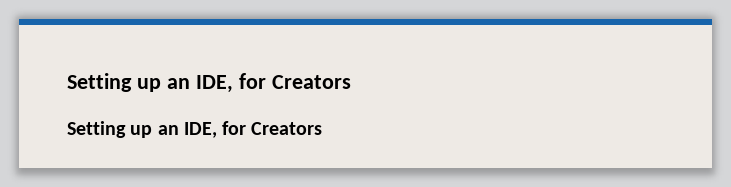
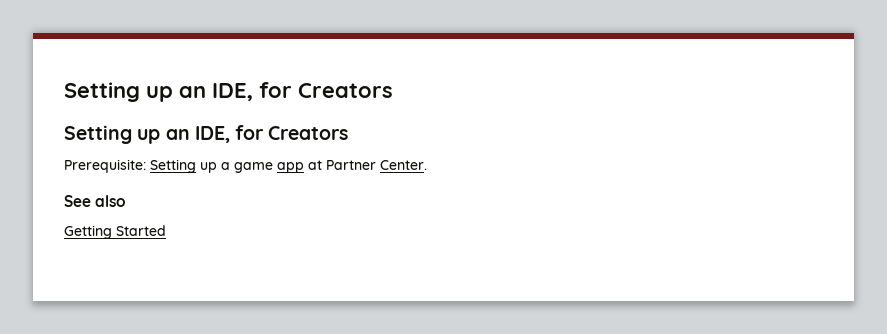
+ Prerequisite: Setting up a game app at Partner Center.
+ See also
+ Getting Started

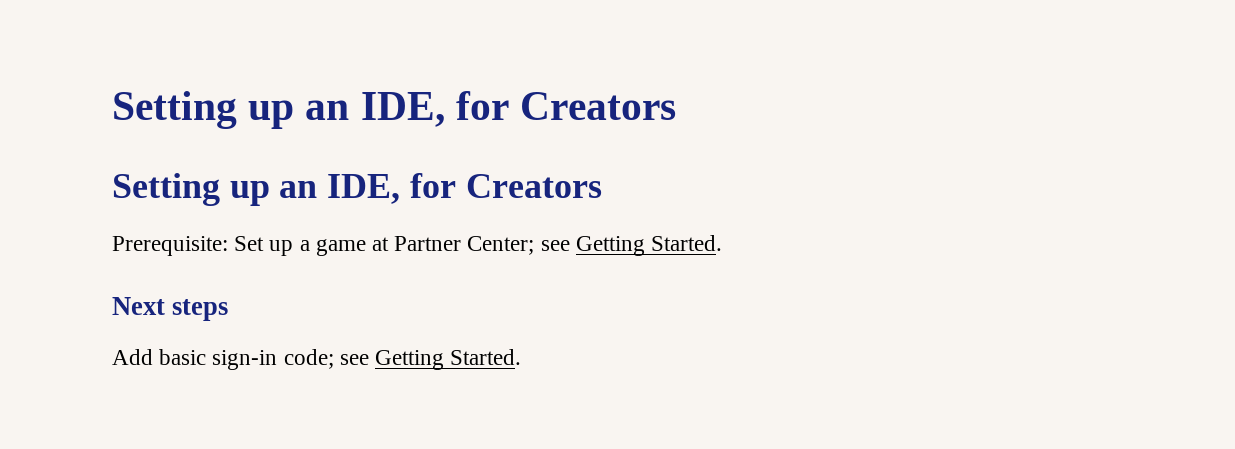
- Prerequisite: Setting up a game app at Partner Center.
- See also
- Getting Started
+ Prerequisite: Set up a game at Partner Center; see Getting Started.
+ Next steps
+ Add basic sign-in code; see Getting Started.

